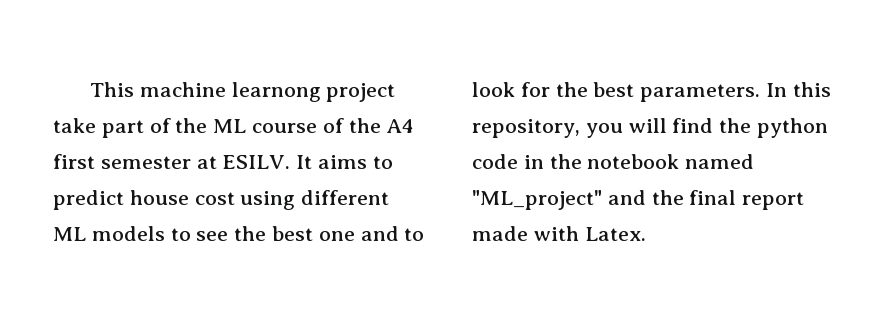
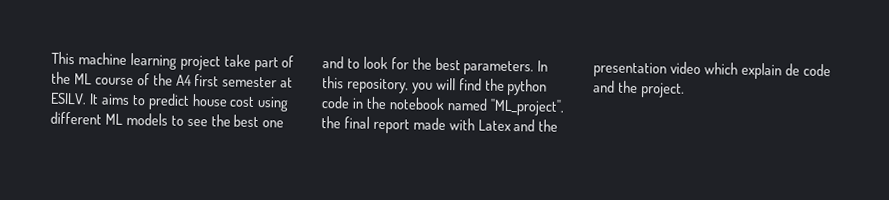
- This machine learnong project take part of the ML course of the A4 first semester at ESILV.
+ This machine learning project take part of the ML course of the A4 first semester at ESILV.
- In this repository, you will find the python code in the notebook named "ML_project" and the final report made with Latex.
+ In this repository, you will find the python code in the notebook named "ML_project", the final report made with Latex and the presentation video which explain de code and the project.

